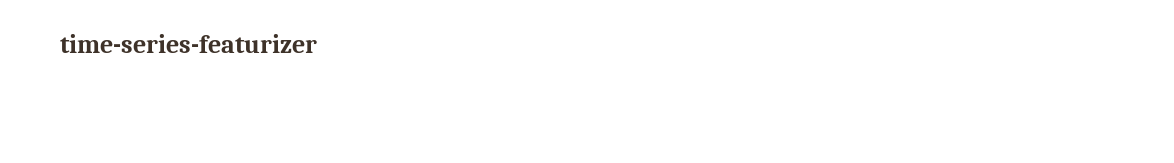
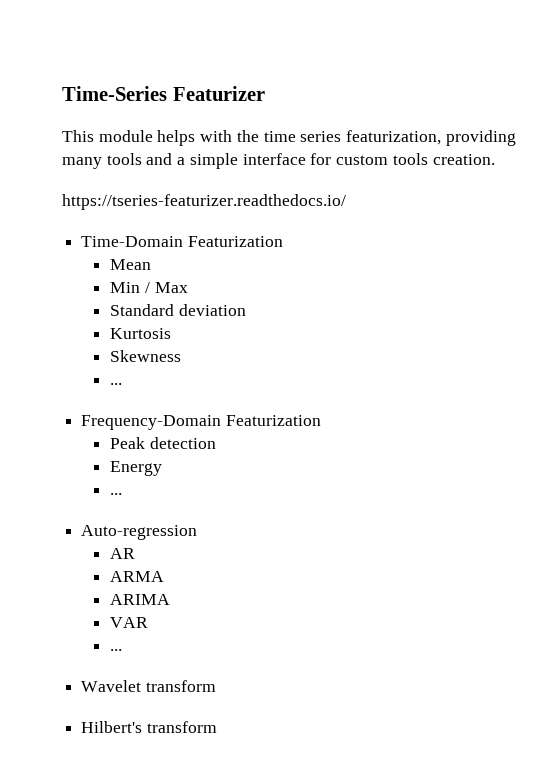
- time-series-featurizer
+ Time-Series Featurizer
+ This module helps with the time series featurization, providing many tools and a simple interface for custom tools creation.
+ https://tseries-featurizer.readthedocs.io/
+ Time-Domain Featurization
+ Mean
+ Min / Max
+ Standard deviation
+ Kurtosis
+ Skewness
+ ...
+ Frequency-Domain Featurization
+ Peak detection
+ Energy
+ ...
+ Auto-regression
+ AR
+ ARMA
+ ARIMA
+ VAR
+ ...
+ Wavelet transform
+ Hilbert's transform

